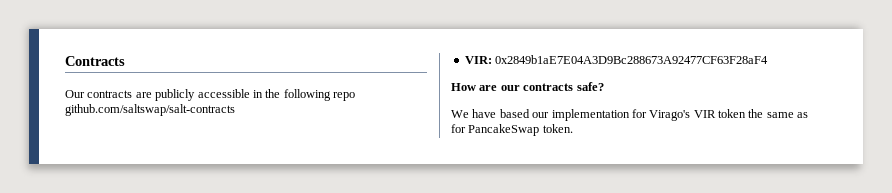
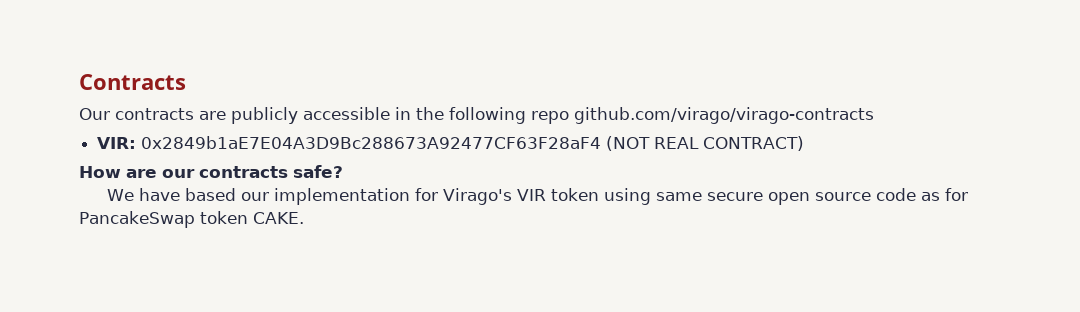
- Our contracts are publicly accessible in the following repo github.com/saltswap/salt-contracts
+ Our contracts are publicly accessible in the following repo github.com/virago/virago-contracts
- VIR: 0x2849b1aE7E04A3D9Bc288673A92477CF63F28aF4
+ VIR: 0x2849b1aE7E04A3D9Bc288673A92477CF63F28aF4 (NOT REAL CONTRACT)
- We have based our implementation for Virago's VIR token the same as for PancakeSwap token.
+ We have based our implementation for Virago's VIR token using same secure open source code as for PancakeSwap token CAKE.

